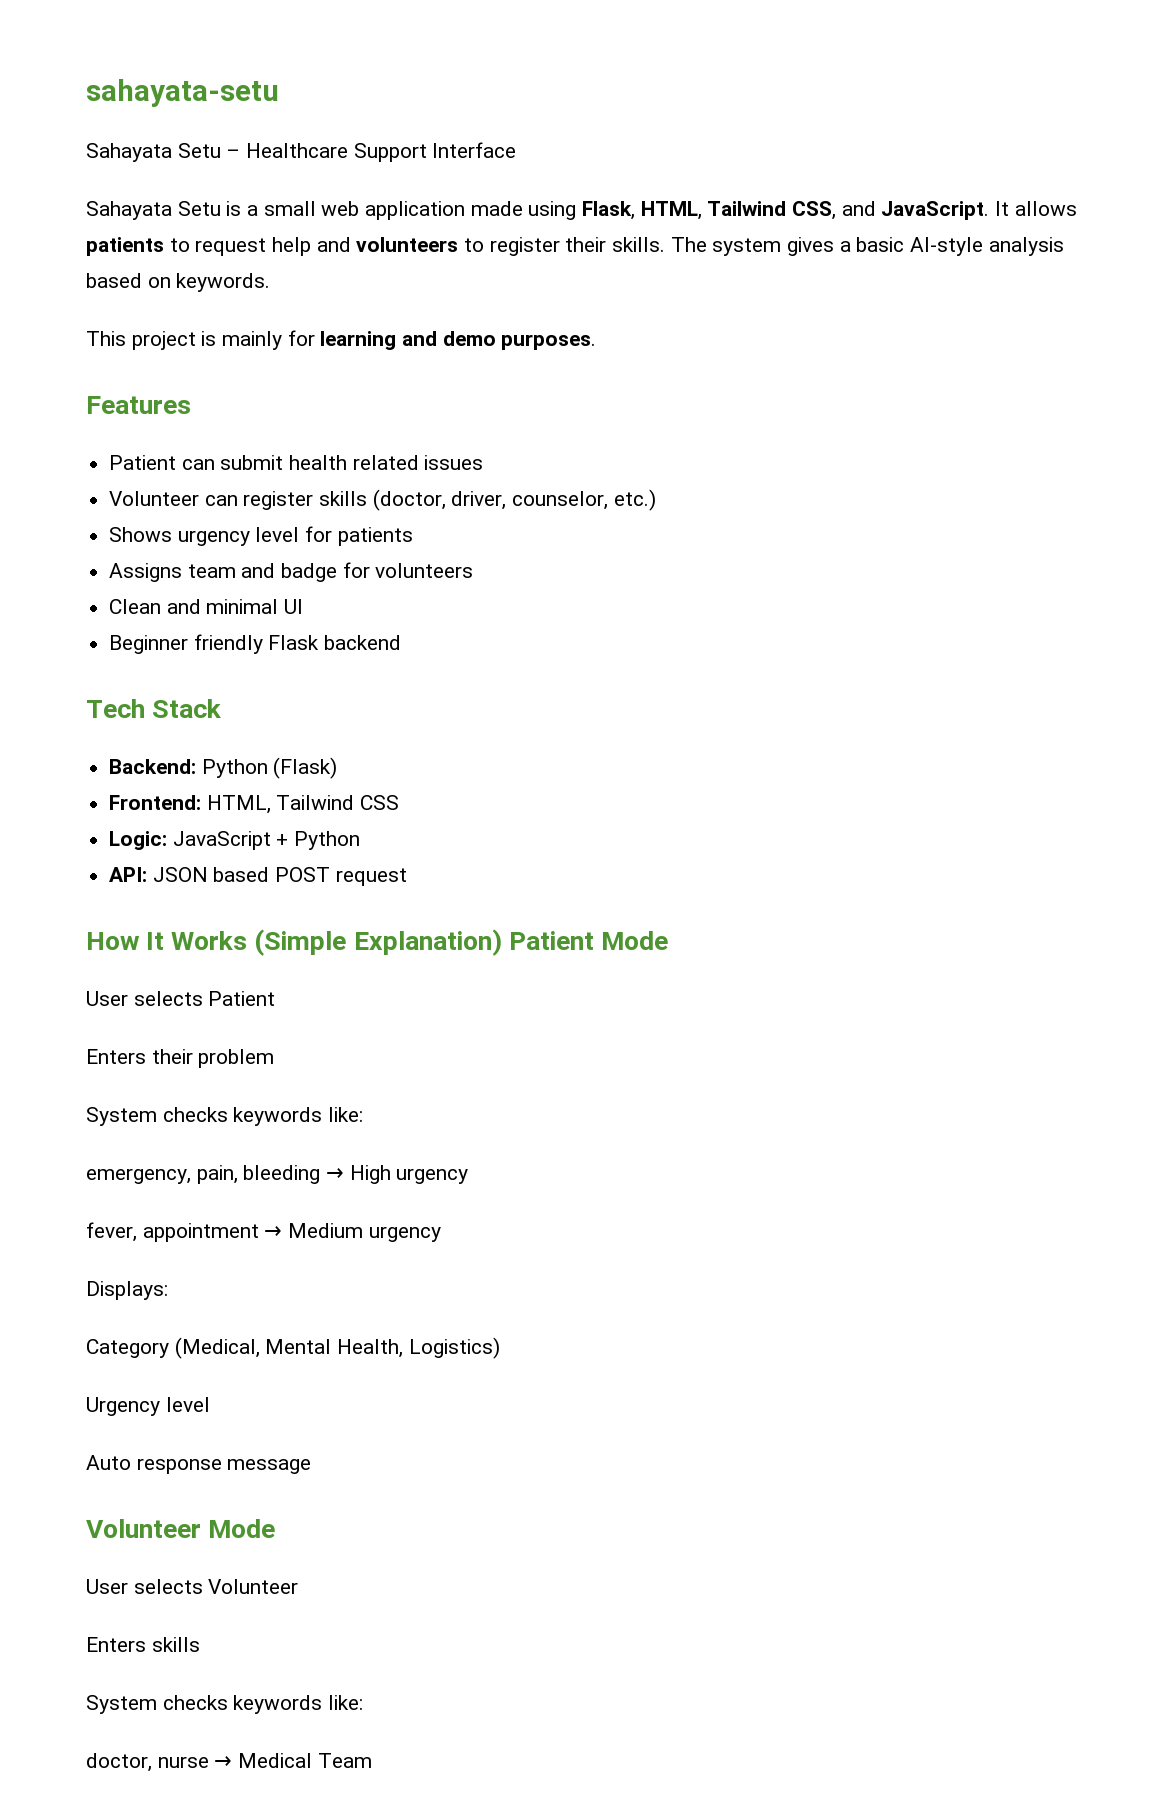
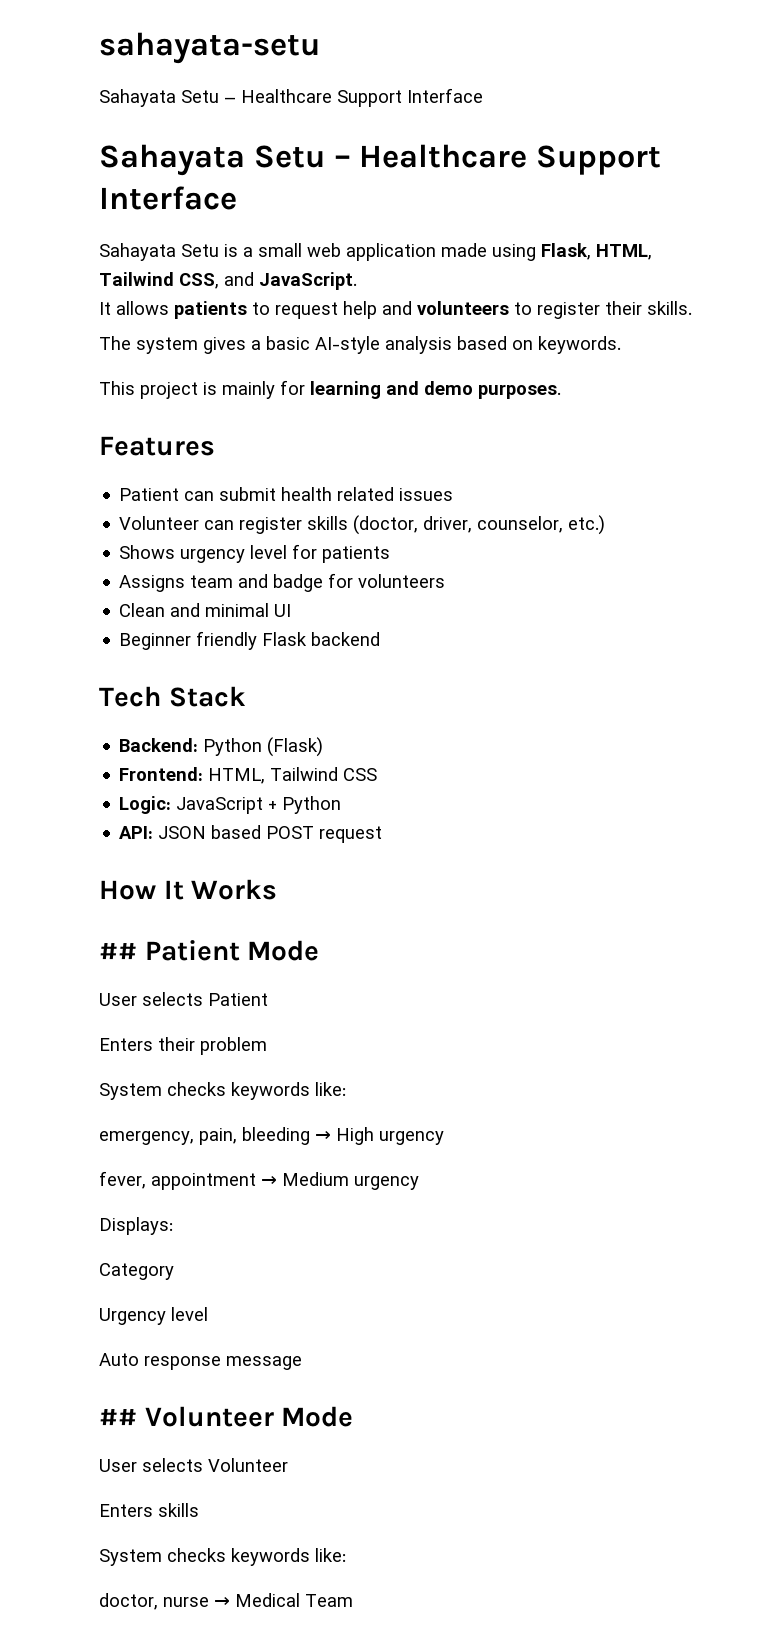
  sahayata-setu
+ Sahayata Setu – Healthcare Support Interface
- Sahayata Setu is a small web application made using Flask, HTML, Tailwind CSS, and JavaScript. It allows patients to request help and volunteers to register their skills. The system gives a basic AI-style analysis based on keywords.
+ Sahayata Setu is a small web application made using Flask, HTML, Tailwind CSS, and JavaScript.
+ It allows patients to request help and volunteers to register their skills.
+ The system gives a basic AI-style analysis based on keywords.
- How It Works (Simple Explanation) Patient Mode
+ How It Works
+ ## Patient Mode
- Category (Medical, Mental Health, Logistics)
+ Category
- Volunteer Mode
+ ## Volunteer Mode

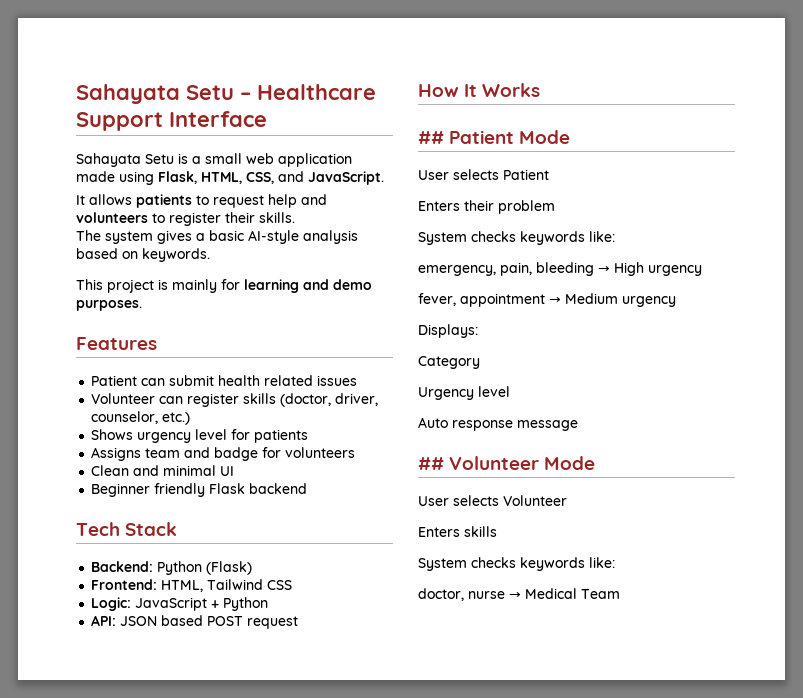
- sahayata-setu
- Sahayata Setu – Healthcare Support Interface
- Sahayata Setu is a small web application made using Flask, HTML, Tailwind CSS, and JavaScript.
+ Sahayata Setu is a small web application made using Flask, HTML, CSS, and JavaScript.

